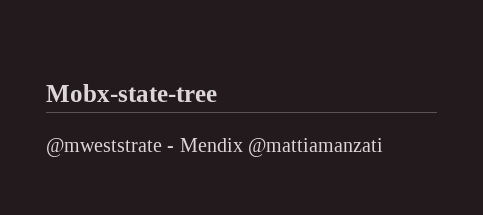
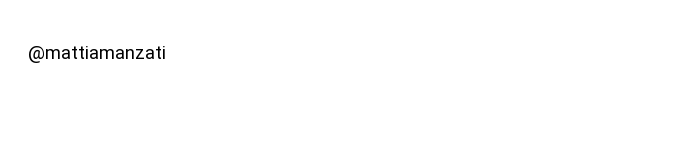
- Mobx-state-tree
- @mweststrate - Mendix @mattiamanzati
+ @mattiamanzati

